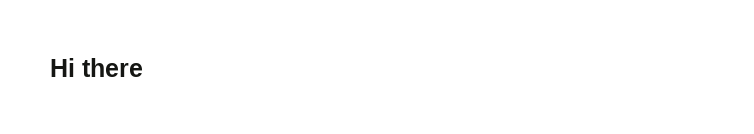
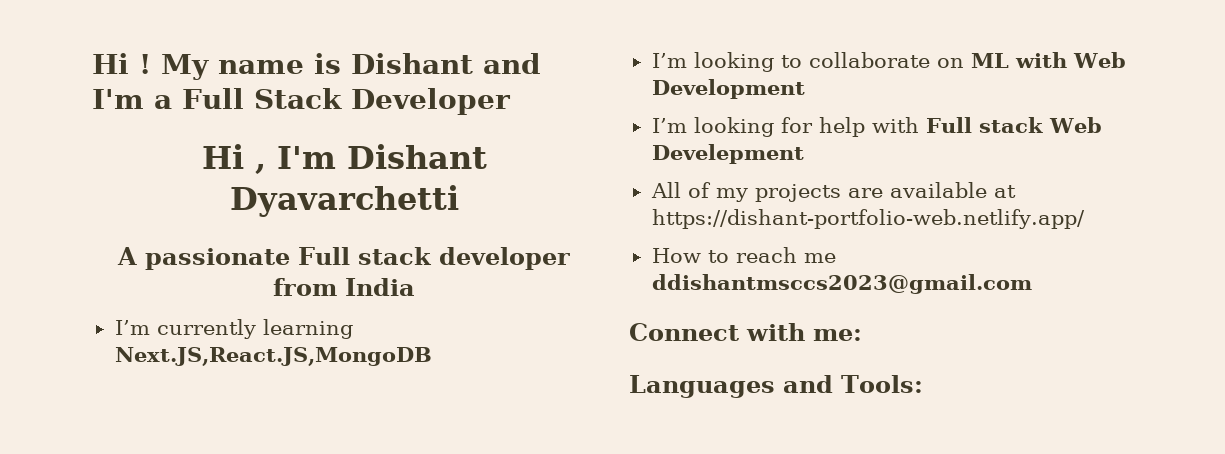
- Hi there
+ Hi ! My name is Dishant and I'm a Full Stack Developer
+ Hi , I'm Dishant Dyavarchetti
+ A passionate Full stack developer from India
+ I’m currently learning Next.JS,React.JS,MongoDB
+ I’m looking to collaborate on ML with Web Development
+ I’m looking for help with Full stack Web Develepment
+ All of my projects are available at https://dishant-portfolio-web.netlify.app/
+ How to reach me ddishantmsccs2023@gmail.com
+ Connect with me:
+ Languages and Tools:

